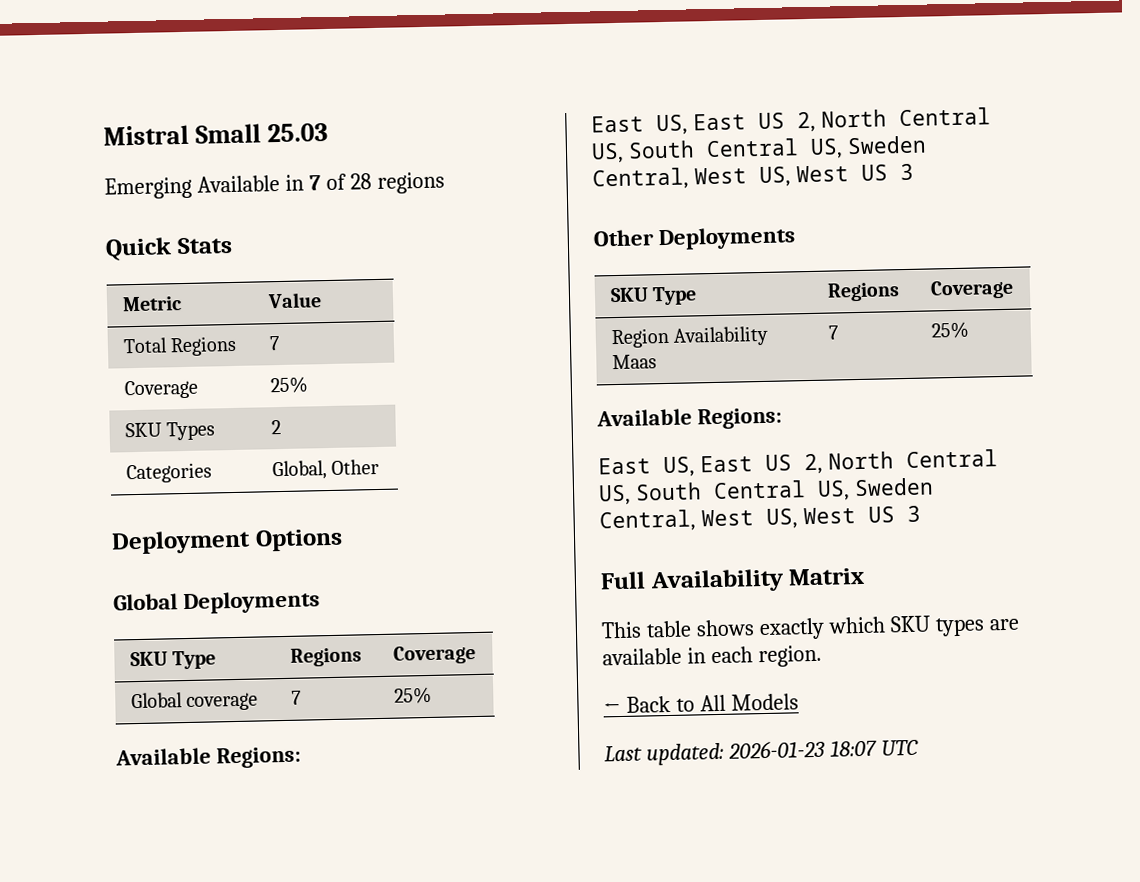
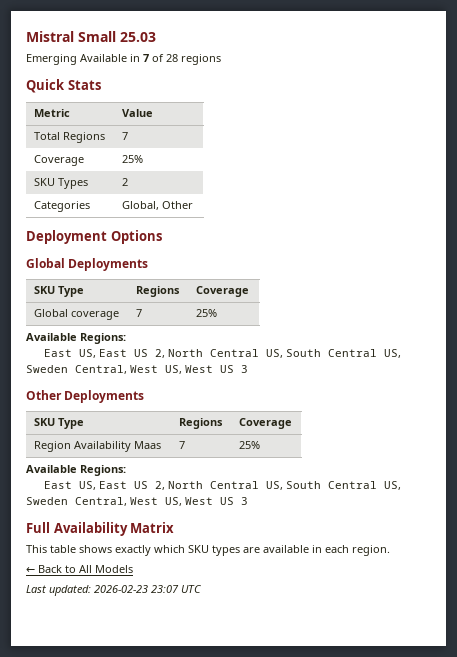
- Last updated: 2026-01-23 18:07 UTC
+ Last updated: 2026-02-23 23:07 UTC

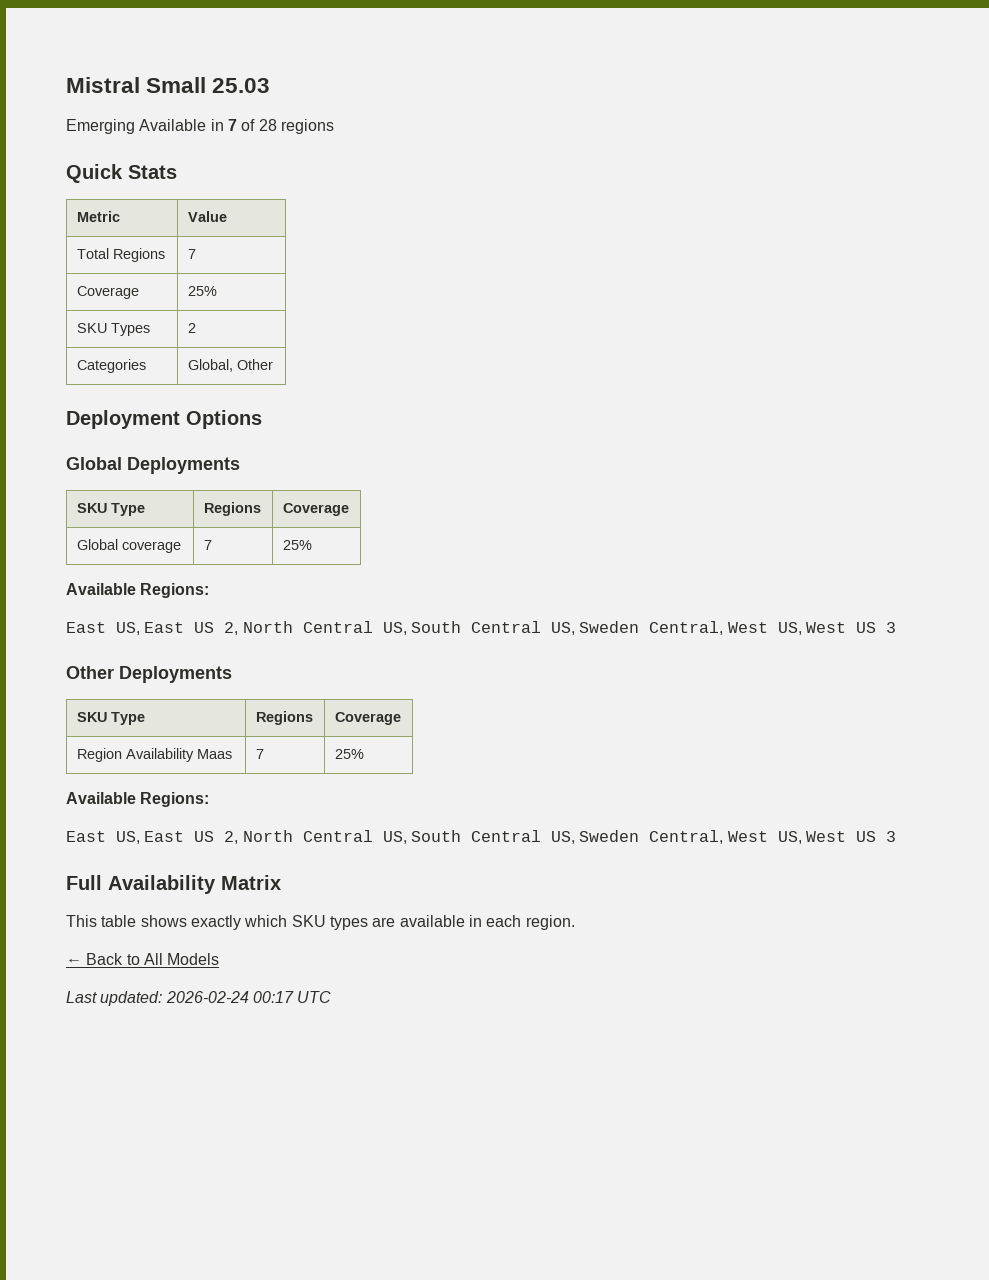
- Last updated: 2026-02-23 23:07 UTC
+ Last updated: 2026-02-24 00:17 UTC

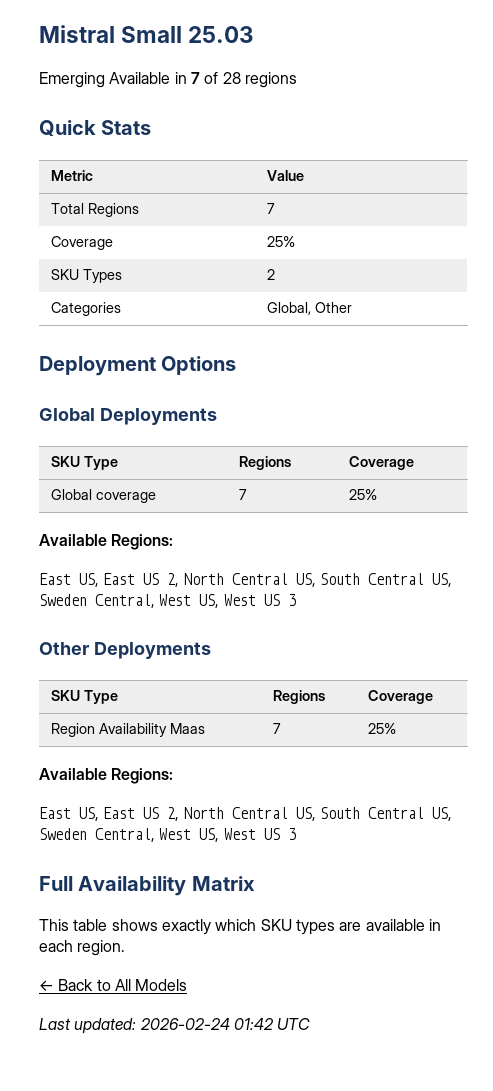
- Last updated: 2026-02-24 00:17 UTC
+ Last updated: 2026-02-24 01:42 UTC

